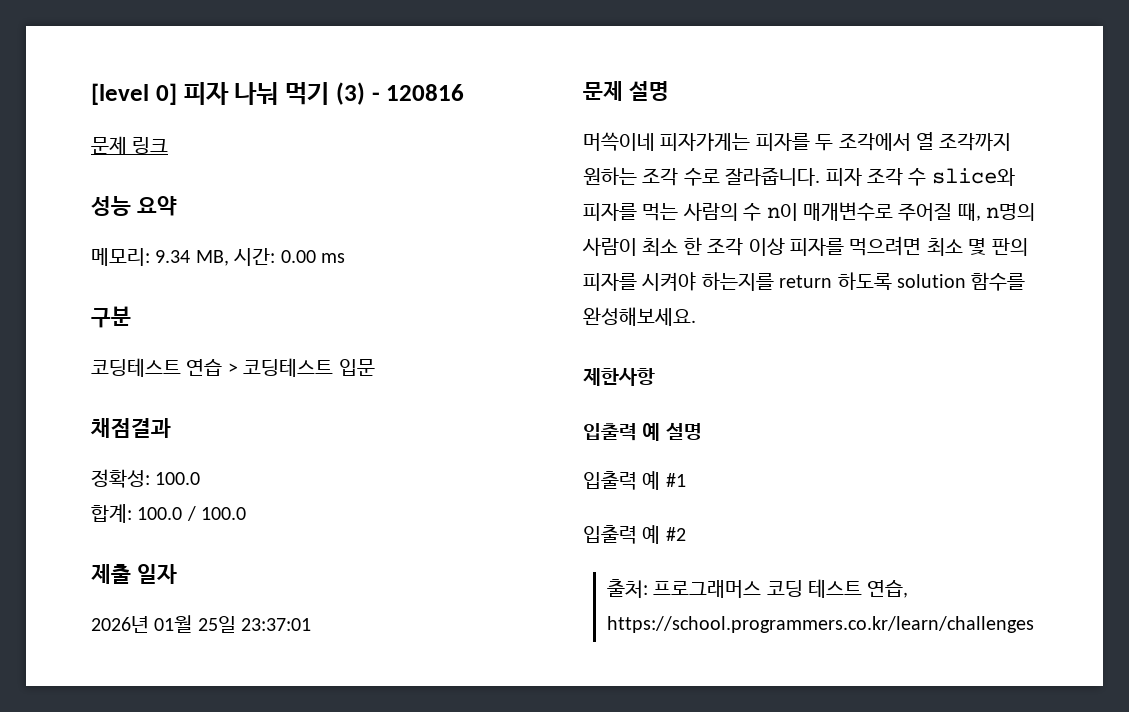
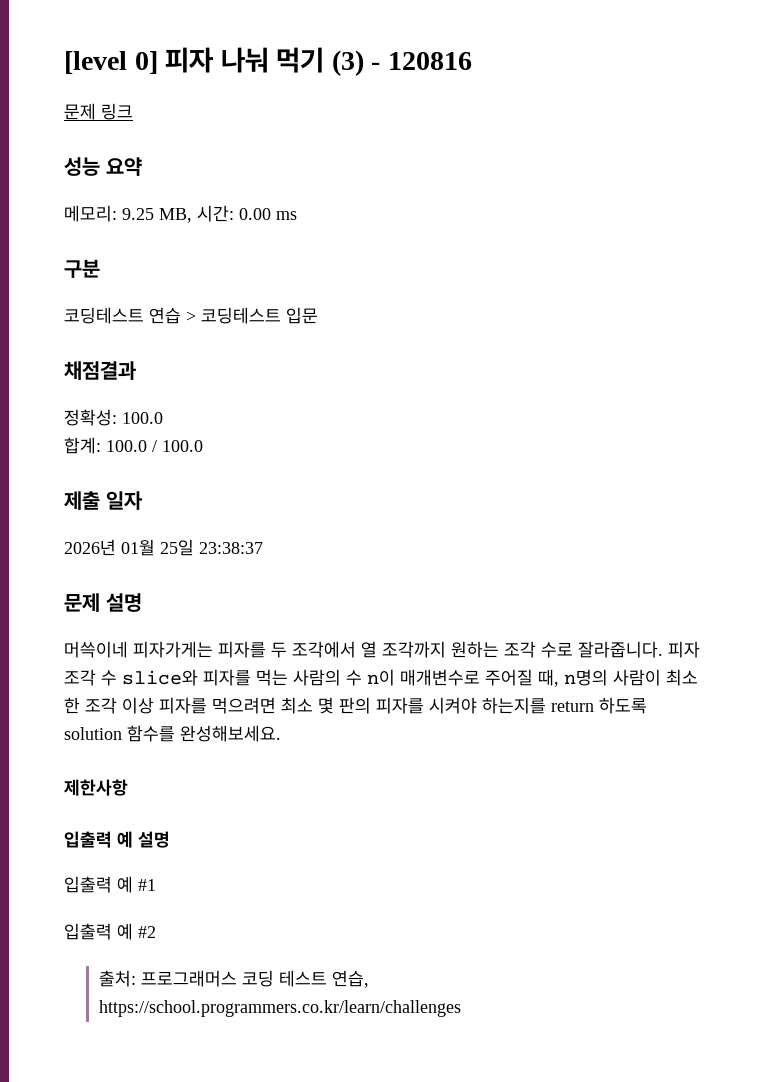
- 메모리: 9.34 MB, 시간: 0.00 ms
+ 메모리: 9.25 MB, 시간: 0.00 ms
- 2026년 01월 25일 23:37:01
+ 2026년 01월 25일 23:38:37

